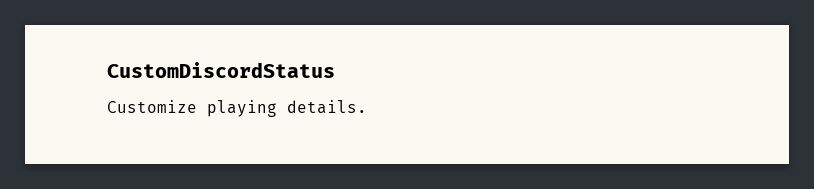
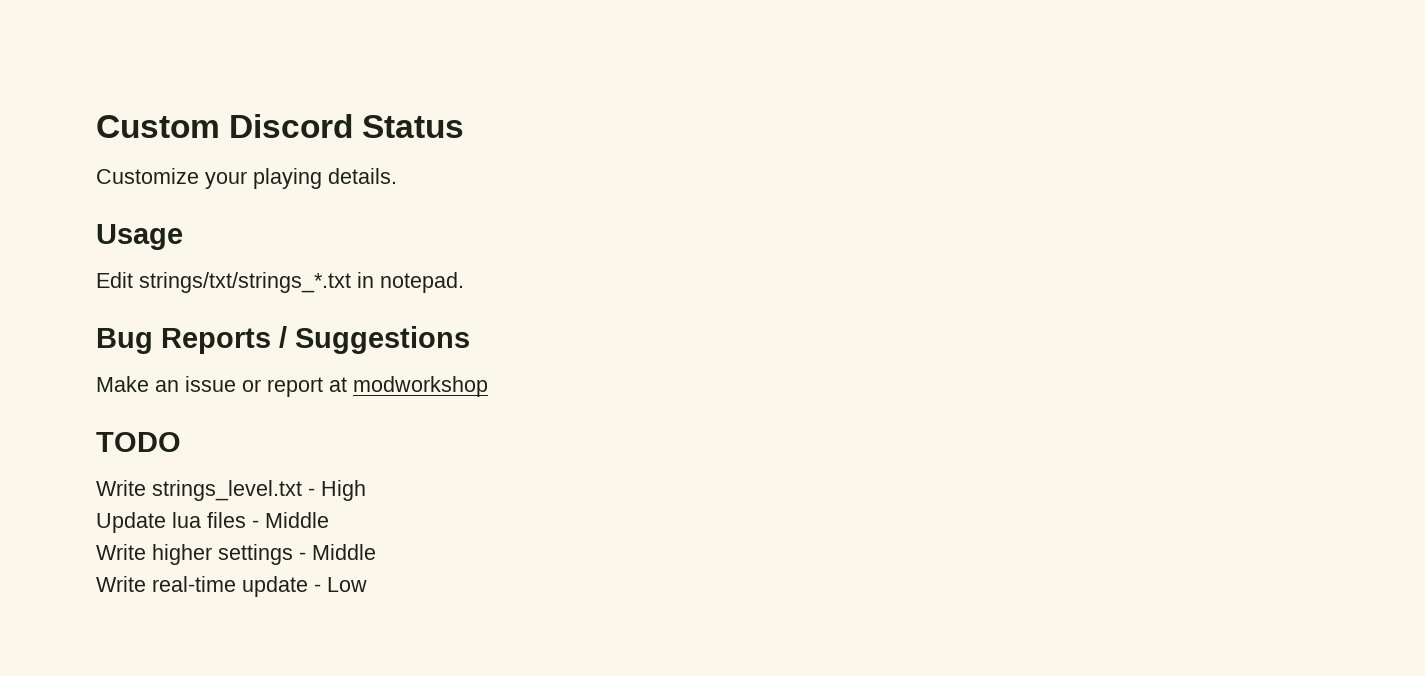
- CustomDiscordStatus
+ Custom Discord Status
- Customize playing details.
+ Customize your playing details.
+ Usage
+ Edit strings/txt/strings_*.txt in notepad.
+ Bug Reports / Suggestions
+ Make an issue or report at modworkshop
+ TODO
+ Write strings_level.txt - High
+ Update lua files - Middle
+ Write higher settings - Middle
+ Write real-time update - Low

